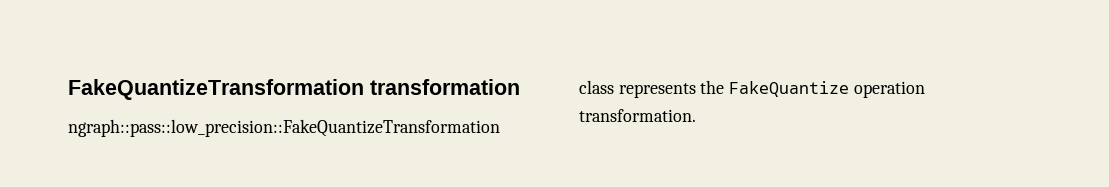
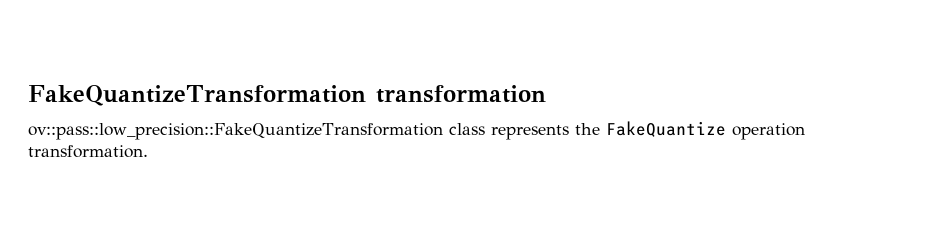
- ngraph::pass::low_precision::FakeQuantizeTransformation class represents the FakeQuantize operation transformation.
+ ov::pass::low_precision::FakeQuantizeTransformation class represents the FakeQuantize operation transformation.

